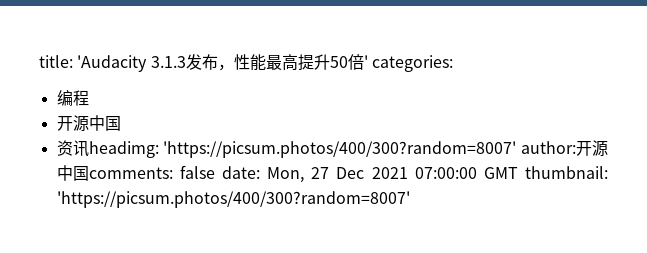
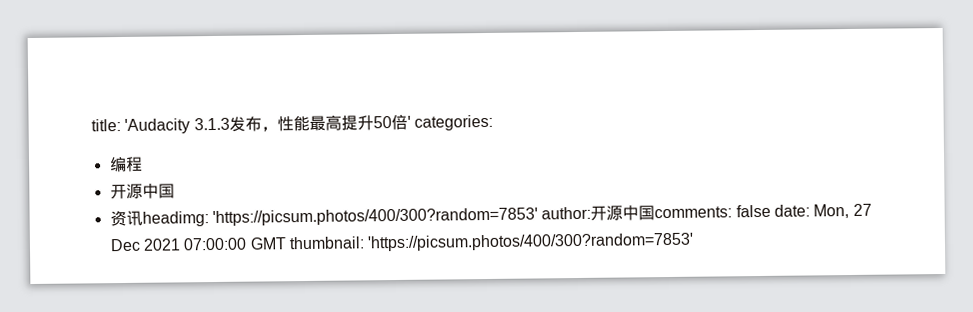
- 资讯headimg: 'https://picsum.photos/400/300?random=8007' author:开源中国comments: false date: Mon, 27 Dec 2021 07:00:00 GMT thumbnail: 'https://picsum.photos/400/300?random=8007'
+ 资讯headimg: 'https://picsum.photos/400/300?random=7853' author:开源中国comments: false date: Mon, 27 Dec 2021 07:00:00 GMT thumbnail: 'https://picsum.photos/400/300?random=7853'

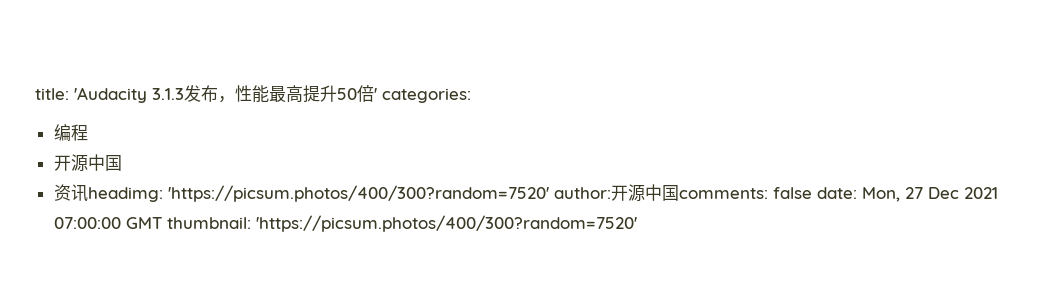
- 资讯headimg: 'https://picsum.photos/400/300?random=7853' author:开源中国comments: false date: Mon, 27 Dec 2021 07:00:00 GMT thumbnail: 'https://picsum.photos/400/300?random=7853'
+ 资讯headimg: 'https://picsum.photos/400/300?random=7520' author:开源中国comments: false date: Mon, 27 Dec 2021 07:00:00 GMT thumbnail: 'https://picsum.photos/400/300?random=7520'

